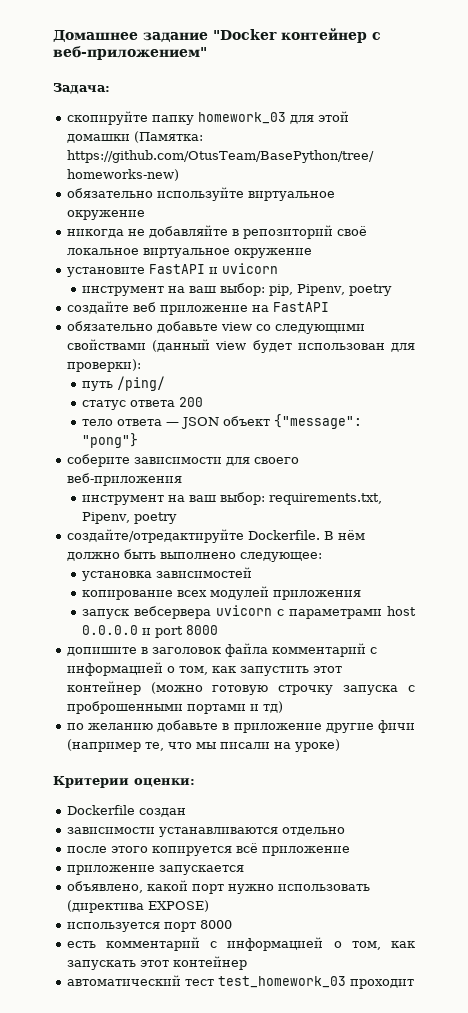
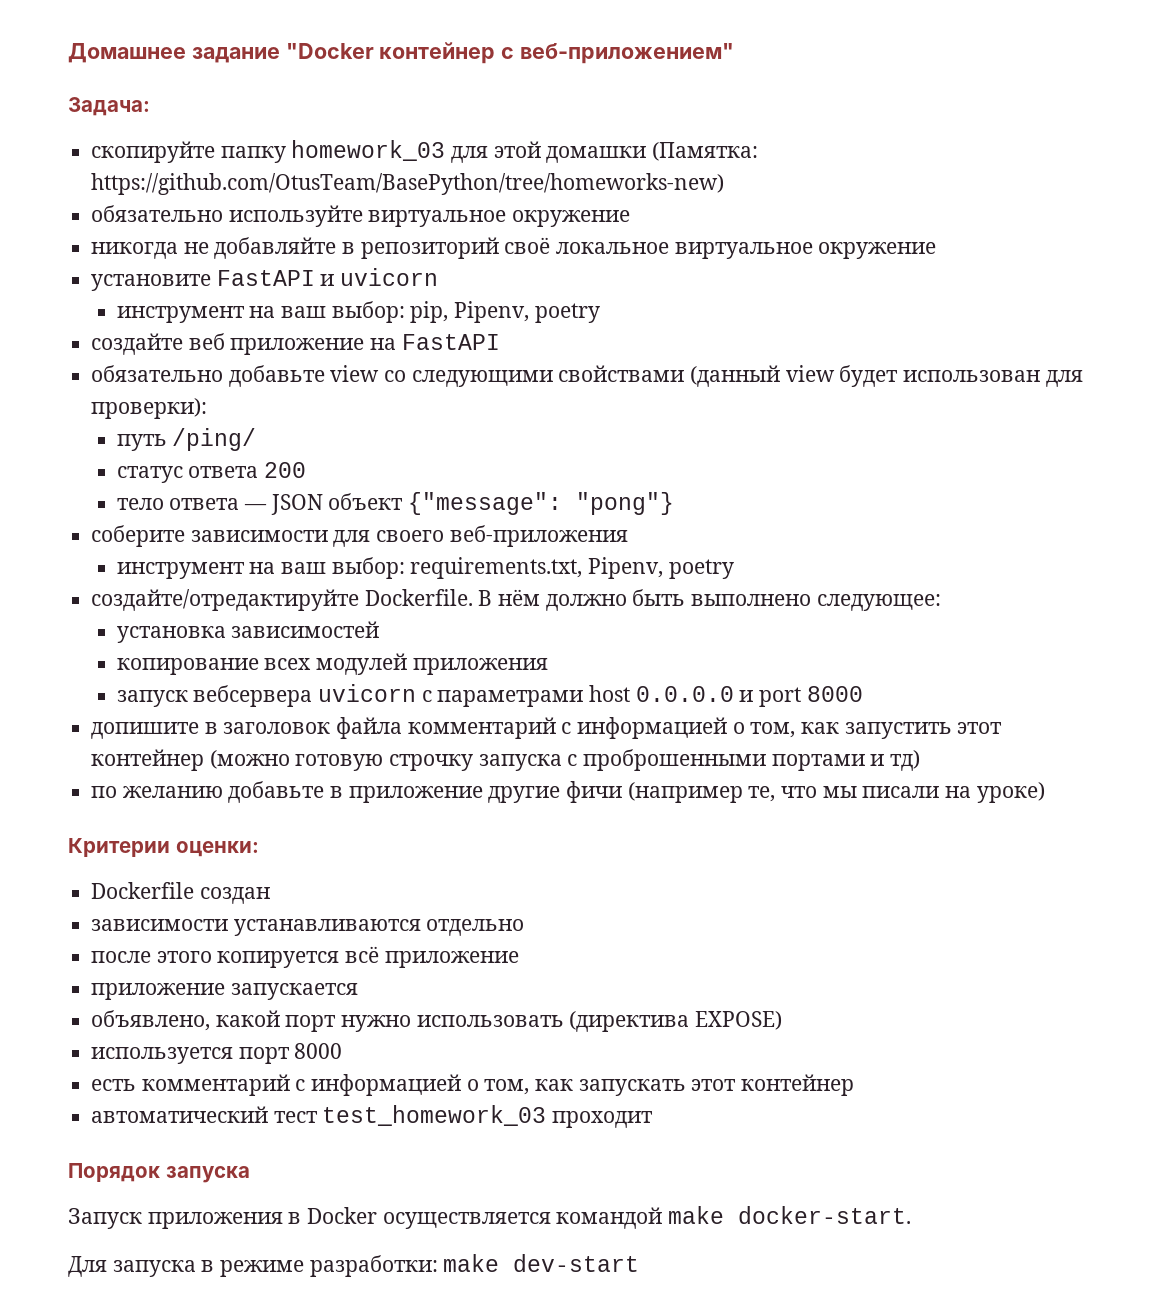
+ Порядок запуска
+ Запуск приложения в Docker осуществляется командой make docker-start.
+ Для запуска в режиме разработки: make dev-start

